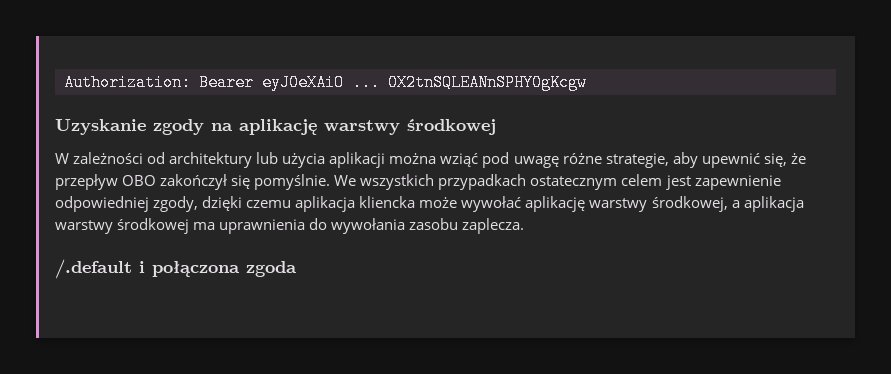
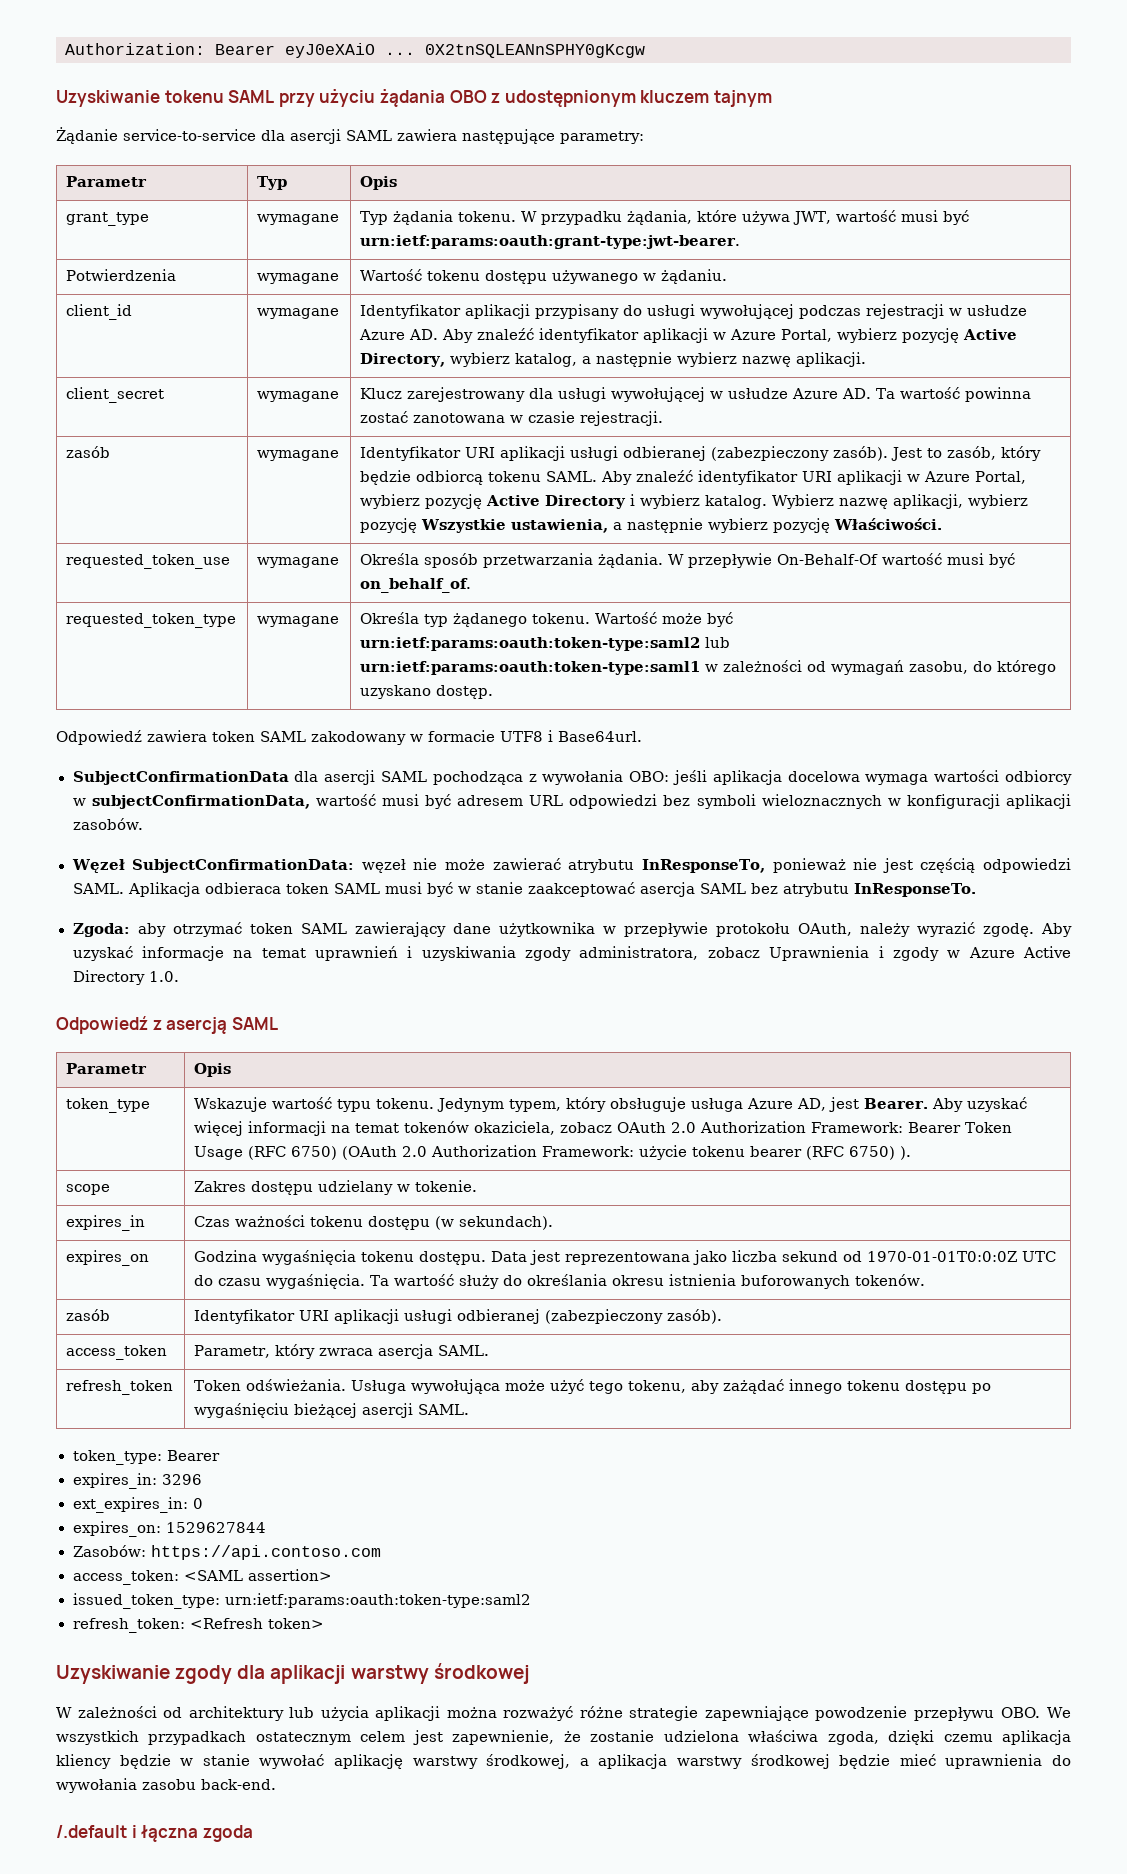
- Uzyskanie zgody na aplikację warstwy środkowej
+ Uzyskiwanie tokenu SAML przy użyciu żądania OBO z udostępnionym kluczem tajnym
+ Żądanie service-to-service dla asercji SAML zawiera następujące parametry:
+ Parametr | Typ | Opis
+ grant_type | wymagane | Typ żądania tokenu. W przypadku żądania, które używa JWT, wartość musi być urn:ietf:params:oauth:grant-type:jwt-bearer.
+ Potwierdzenia | wymagane | Wartość tokenu dostępu używanego w żądaniu.
+ client_id | wymagane | Identyfikator aplikacji przypisany do usługi wywołującej podczas rejestracji w usłudze Azure AD. Aby znaleźć identyfikator aplikacji w Azure Portal, wybierz pozycję Active Directory, wybierz katalog, a następnie wybierz nazwę aplikacji.
+ client_secret | wymagane | Klucz zarejestrowany dla usługi wywołującej w usłudze Azure AD. Ta wartość powinna zostać zanotowana w czasie rejestracji.
+ zasób | wymagane | Identyfikator URI aplikacji usługi odbieranej (zabezpieczony zasób). Jest to zasób, który będzie odbiorcą tokenu SAML. Aby znaleźć identyfikator URI aplikacji w Azure Portal, wybierz pozycję Active Directory i wybierz katalog. Wybierz nazwę aplikacji, wybierz pozycję Wszystkie ustawienia, a następnie wybierz pozycję Właściwości.
+ requested_token_use | wymagane | Określa sposób przetwarzania żądania. W przepływie On-Behalf-Of wartość musi być on_behalf_of.
+ requested_token_type | wymagane | Określa typ żądanego tokenu. Wartość może być urn:ietf:params:oauth:token-type:saml2 lub urn:ietf:params:oauth:token-type:saml1 w zależności od wymagań zasobu, do którego uzyskano dostęp.
+ Odpowiedź zawiera token SAML zakodowany w formacie UTF8 i Base64url.
+ SubjectConfirmationData dla asercji SAML pochodząca z wywołania OBO: jeśli aplikacja docelowa wymaga wartości odbiorcy w subjectConfirmationData, wartość musi być adresem URL odpowiedzi bez symboli wieloznacznych w konfiguracji aplikacji zasobów.
+ Węzeł SubjectConfirmationData: węzeł nie może zawierać atrybutu InResponseTo, ponieważ nie jest częścią odpowiedzi SAML. Aplikacja odbieraca token SAML musi być w stanie zaakceptować asercja SAML bez atrybutu InResponseTo.
+ Zgoda: aby otrzymać token SAML zawierający dane użytkownika w przepływie protokołu OAuth, należy wyrazić zgodę. Aby uzyskać informacje na temat uprawnień i uzyskiwania zgody administratora, zobacz Uprawnienia i zgody w Azure Active Directory 1.0.
+ Odpowiedź z asercją SAML
+ Parametr | Opis
+ token_type | Wskazuje wartość typu tokenu. Jedynym typem, który obsługuje usługa Azure AD, jest Bearer. Aby uzyskać więcej informacji na temat tokenów okaziciela, zobacz OAuth 2.0 Authorization Framework: Bearer Token Usage (RFC 6750) (OAuth 2.0 Authorization Framework: użycie tokenu bearer (RFC 6750) ).
+ scope | Zakres dostępu udzielany w tokenie.
+ expires_in | Czas ważności tokenu dostępu (w sekundach).
+ expires_on | Godzina wygaśnięcia tokenu dostępu. Data jest reprezentowana jako liczba sekund od 1970-01-01T0:0:0Z UTC do czasu wygaśnięcia. Ta wartość służy do określania okresu istnienia buforowanych tokenów.
+ zasób | Identyfikator URI aplikacji usługi odbieranej (zabezpieczony zasób).
+ access_token | Parametr, który zwraca asercja SAML.
+ refresh_token | Token odświeżania. Usługa wywołująca może użyć tego tokenu, aby zażądać innego tokenu dostępu po wygaśnięciu bieżącej asercji SAML.
+ token_type: Bearer
+ expires_in: 3296
+ ext_expires_in: 0
+ expires_on: 1529627844
+ Zasobów: https://api.contoso.com
+ access_token: <SAML assertion>
+ issued_token_type: urn:ietf:params:oauth:token-type:saml2
+ refresh_token: <Refresh token>
+ Uzyskiwanie zgody dla aplikacji warstwy środkowej
- W zależności od architektury lub użycia aplikacji można wziąć pod uwagę różne strategie, aby upewnić się, że przepływ OBO zakończył się pomyślnie. We wszystkich przypadkach ostatecznym celem jest zapewnienie odpowiedniej zgody, dzięki czemu aplikacja kliencka może wywołać aplikację warstwy środkowej, a aplikacja warstwy środkowej ma uprawnienia do wywołania zasobu zaplecza.
+ W zależności od architektury lub użycia aplikacji można rozważyć różne strategie zapewniające powodzenie przepływu OBO. We wszystkich przypadkach ostatecznym celem jest zapewnienie, że zostanie udzielona właściwa zgoda, dzięki czemu aplikacja kliency będzie w stanie wywołać aplikację warstwy środkowej, a aplikacja warstwy środkowej będzie mieć uprawnienia do wywołania zasobu back-end.
- /.default i połączona zgoda
+ /.default i łączna zgoda

